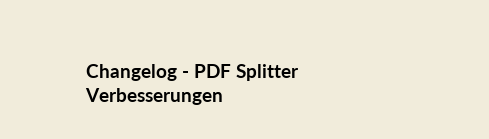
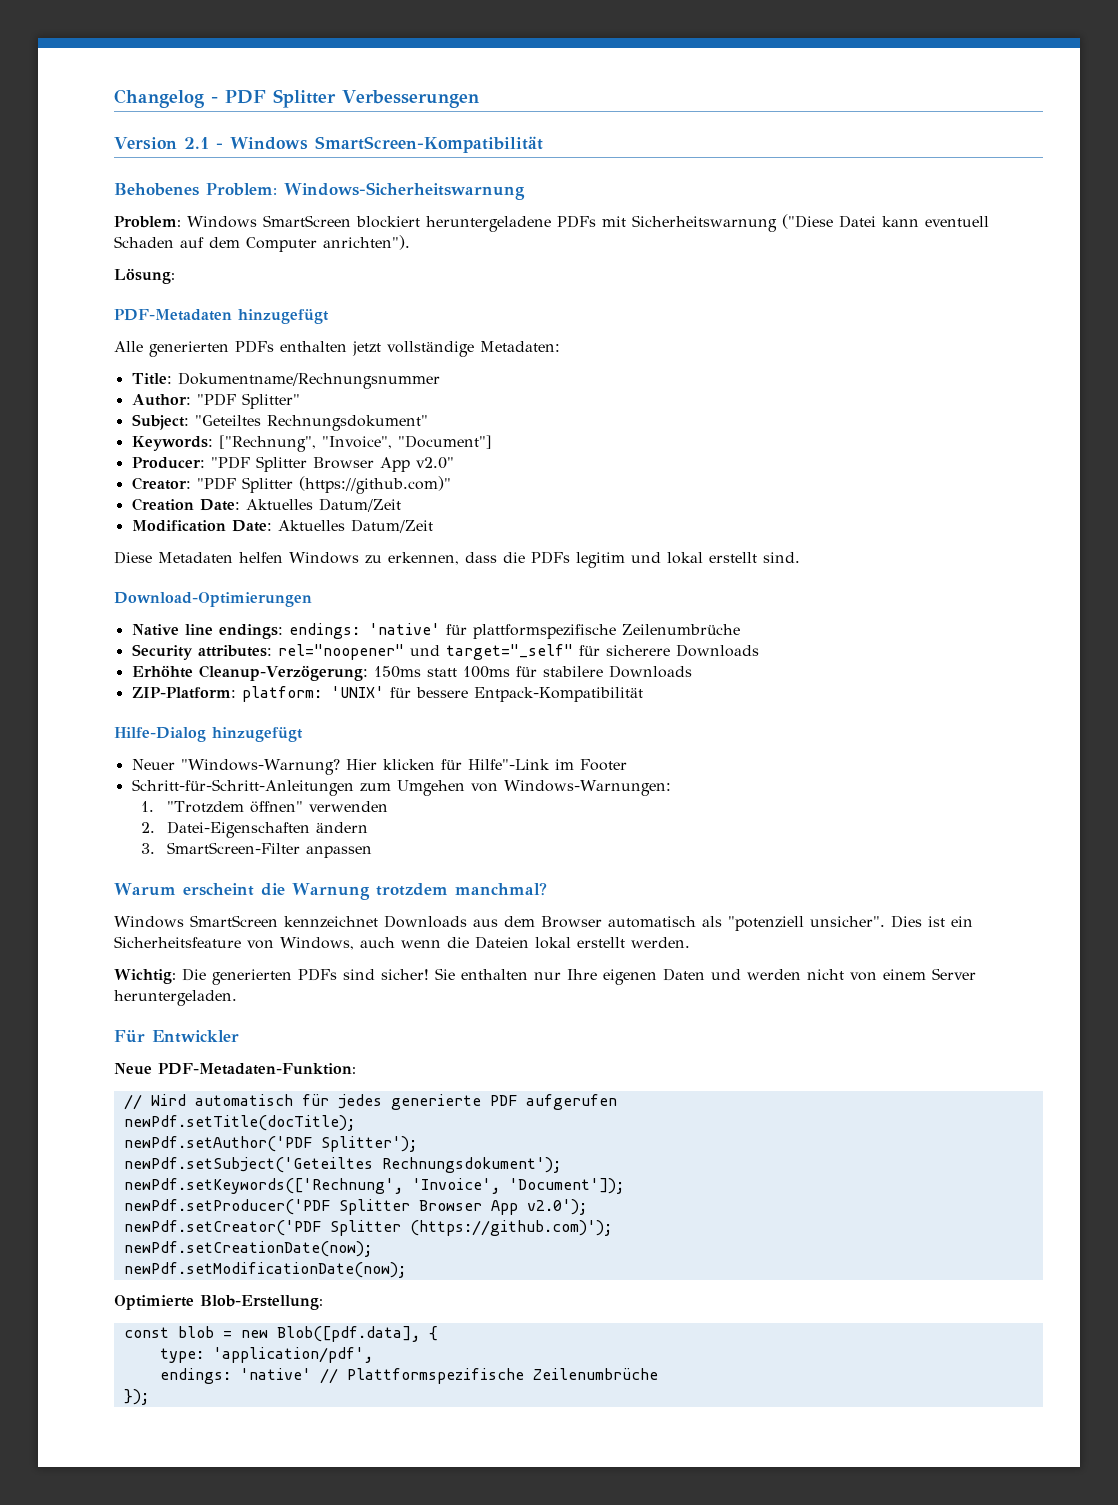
+ Version 2.1 - Windows SmartScreen-Kompatibilität
+ Behobenes Problem: Windows-Sicherheitswarnung
+ Problem: Windows SmartScreen blockiert heruntergeladene PDFs mit Sicherheitswarnung ("Diese Datei kann eventuell Schaden auf dem Computer anrichten").
+ Lösung:
+ PDF-Metadaten hinzugefügt
+ Alle generierten PDFs enthalten jetzt vollständige Metadaten:
+ Title: Dokumentname/Rechnungsnummer
+ Author: "PDF Splitter"
+ Subject: "Geteiltes Rechnungsdokument"
+ Keywords: ["Rechnung", "Invoice", "Document"]
+ Producer: "PDF Splitter Browser App v2.0"
+ Creator: "PDF Splitter (https://github.com)"
+ Creation Date: Aktuelles Datum/Zeit
+ Modification Date: Aktuelles Datum/Zeit
+ Diese Metadaten helfen Windows zu erkennen, dass die PDFs legitim und lokal erstellt sind.
+ Download-Optimierungen
+ Native line endings: endings: 'native' für plattformspezifische Zeilenumbrüche
+ Security attributes: rel="noopener" und target="_self" für sicherere Downloads
+ Erhöhte Cleanup-Verzögerung: 150ms statt 100ms für stabilere Downloads
+ ZIP-Platform: platform: 'UNIX' für bessere Entpack-Kompatibilität
+ Hilfe-Dialog hinzugefügt
+ Neuer "Windows-Warnung? Hier klicken für Hilfe"-Link im Footer
+ Schritt-für-Schritt-Anleitungen zum Umgehen von Windows-Warnungen:
+ 1. "Trotzdem öffnen" verwenden
+ 2. Datei-Eigenschaften ändern
+ 3. SmartScreen-Filter anpassen
+ Warum erscheint die Warnung trotzdem manchmal?
+ Windows SmartScreen kennzeichnet Downloads aus dem Browser automatisch als "potenziell unsicher". Dies ist ein Sicherheitsfeature von Windows, auch wenn die Dateien lokal erstellt werden.
+ Wichtig: Die generierten PDFs sind sicher! Sie enthalten nur Ihre eigenen Daten und werden nicht von einem Server heruntergeladen.
+ Für Entwickler
+ Neue PDF-Metadaten-Funktion:
+ // Wird automatisch für jedes generierte PDF aufgerufen
+ newPdf.setTitle(docTitle);
+ newPdf.setAuthor('PDF Splitter');
+ newPdf.setSubject('Geteiltes Rechnungsdokument');
+ newPdf.setKeywords(['Rechnung', 'Invoice', 'Document']);
+ newPdf.setProducer('PDF Splitter Browser App v2.0');
+ newPdf.setCreator('PDF Splitter (https://github.com)');
+ newPdf.setCreationDate(now);
+ newPdf.setModificationDate(now);
+ Optimierte Blob-Erstellung:
+ const blob = new Blob([pdf.data], {
+ type: 'application/pdf',
+ endings: 'native' // Plattformspezifische Zeilenumbrüche
+ });

